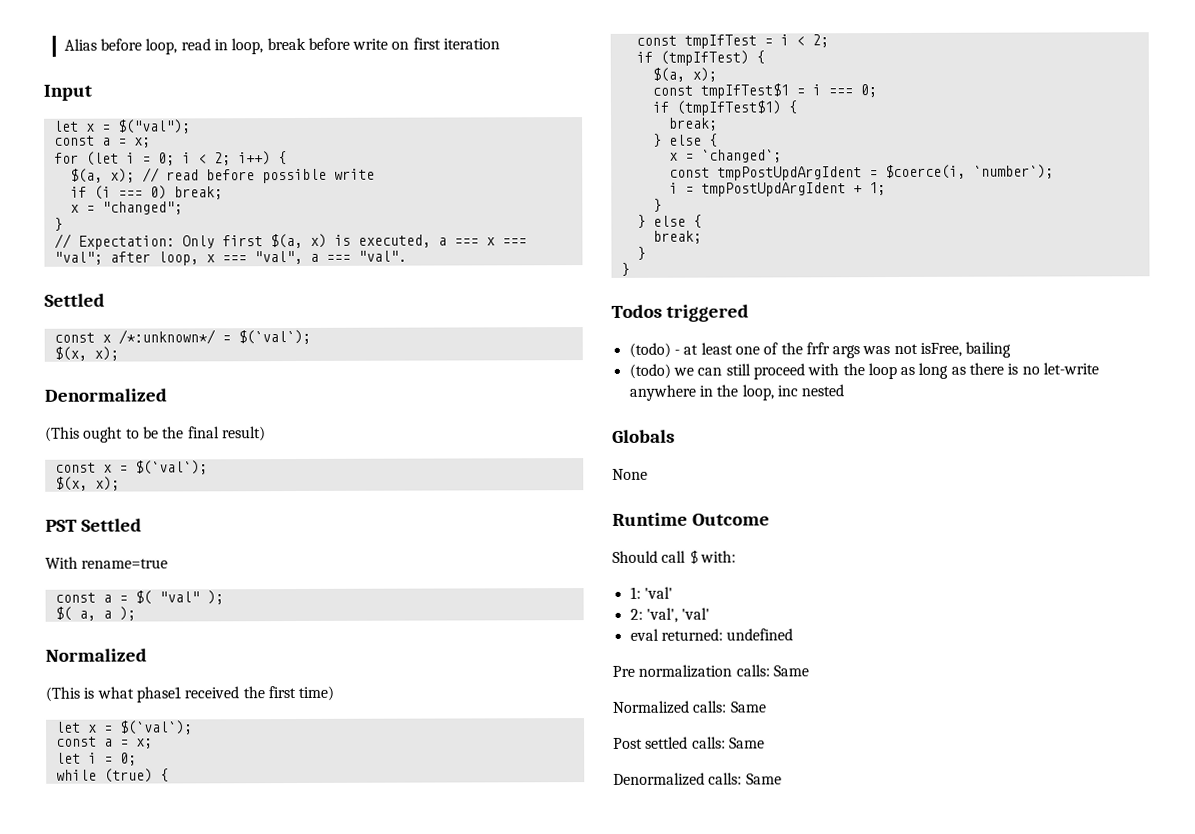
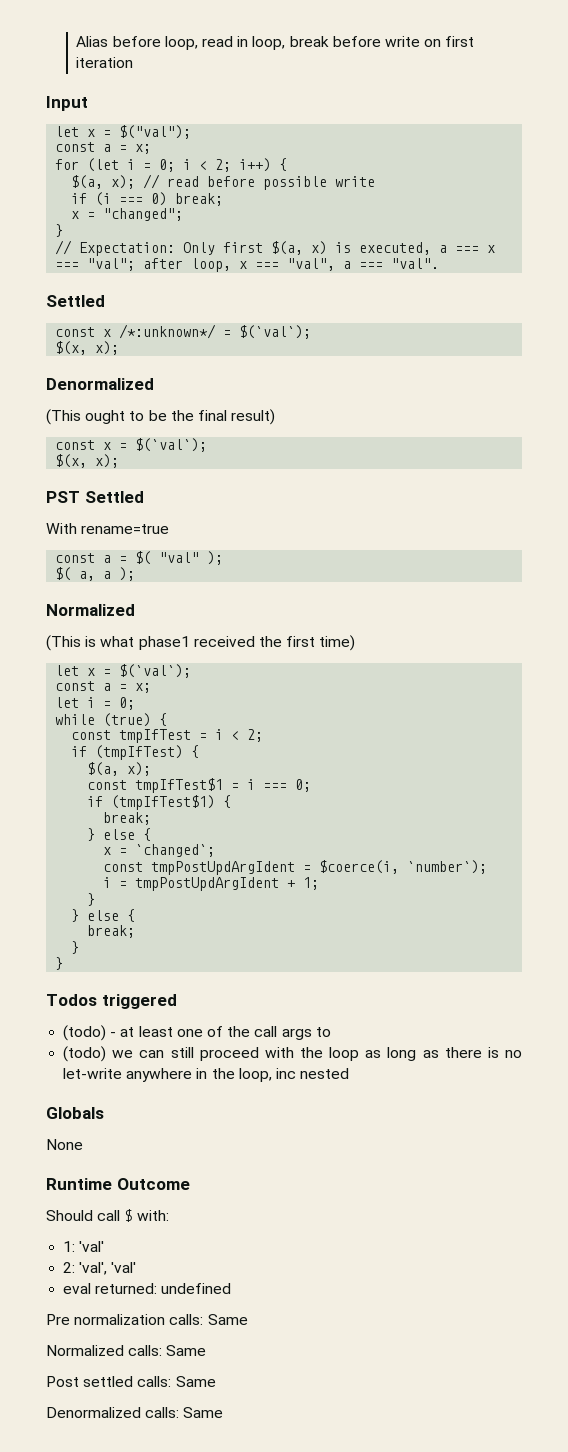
- (todo) - at least one of the frfr args was not isFree, bailing
+ (todo) - at least one of the call args to

